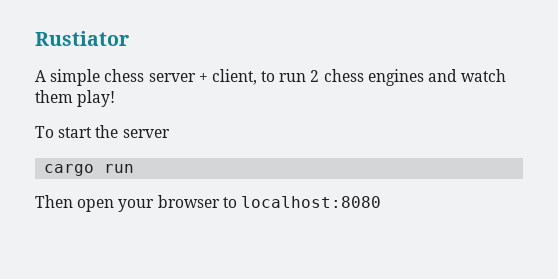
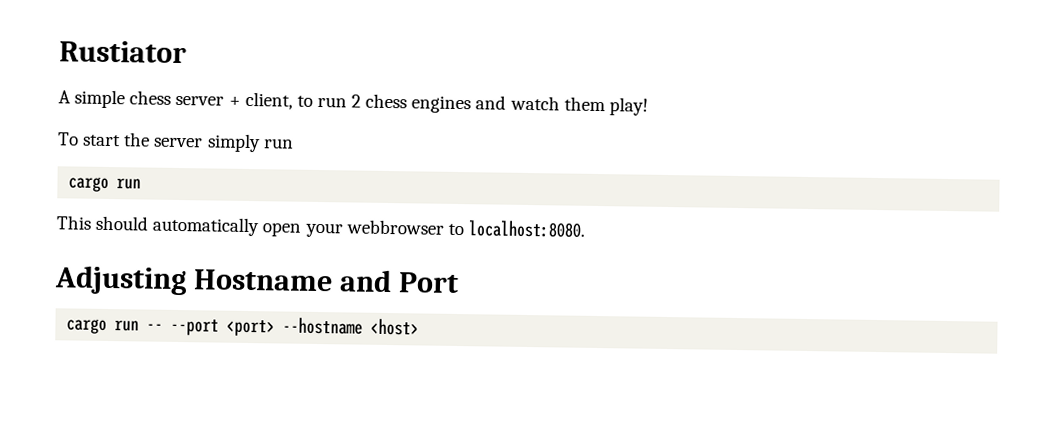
- To start the server
+ To start the server simply run
- Then open your browser to localhost:8080
+ This should automatically open your webbrowser to localhost:8080.
+ Adjusting Hostname and Port
+ cargo run -- --port <port> --hostname <host>

